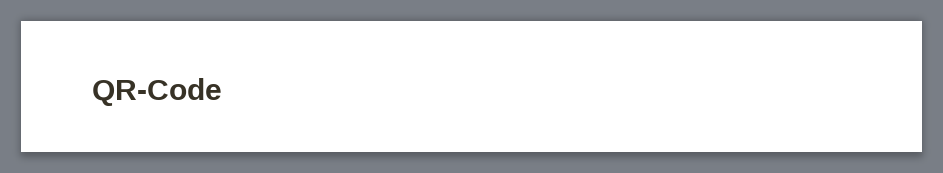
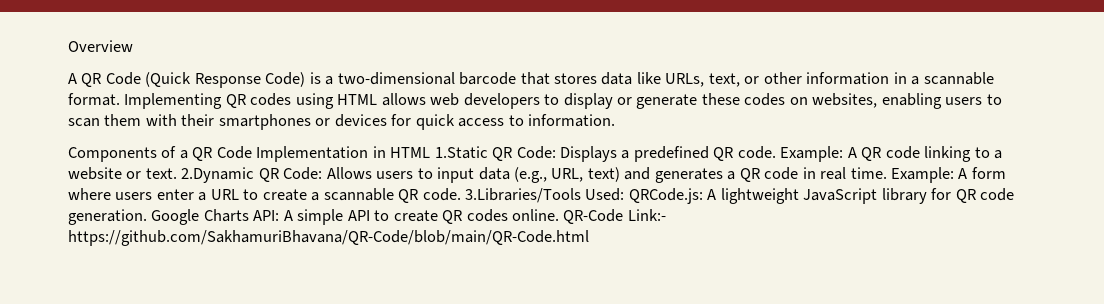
- QR-Code
+ Overview
+ A QR Code (Quick Response Code) is a two-dimensional barcode that stores data like URLs, text, or other information in a scannable format. Implementing QR codes using HTML allows web developers to display or generate these codes on websites, enabling users to scan them with their smartphones or devices for quick access to information.
+ Components of a QR Code Implementation in HTML 1.Static QR Code: Displays a predefined QR code. Example: A QR code linking to a website or text. 2.Dynamic QR Code: Allows users to input data (e.g., URL, text) and generates a QR code in real time. Example: A form where users enter a URL to create a scannable QR code. 3.Libraries/Tools Used: QRCode.js: A lightweight JavaScript library for QR code generation. Google Charts API: A simple API to create QR codes online. QR-Code Link:- https://github.com/SakhamuriBhavana/QR-Code/blob/main/QR-Code.html

